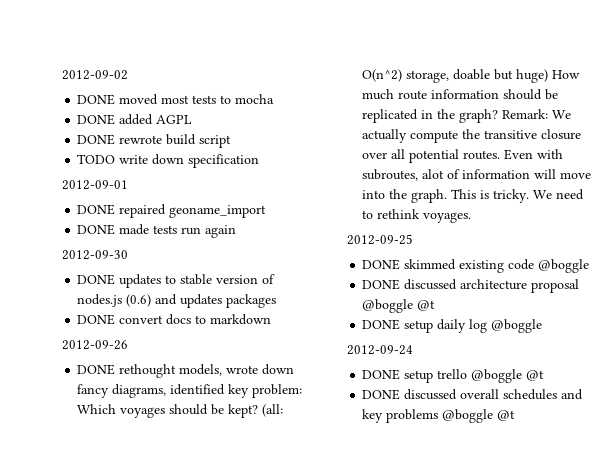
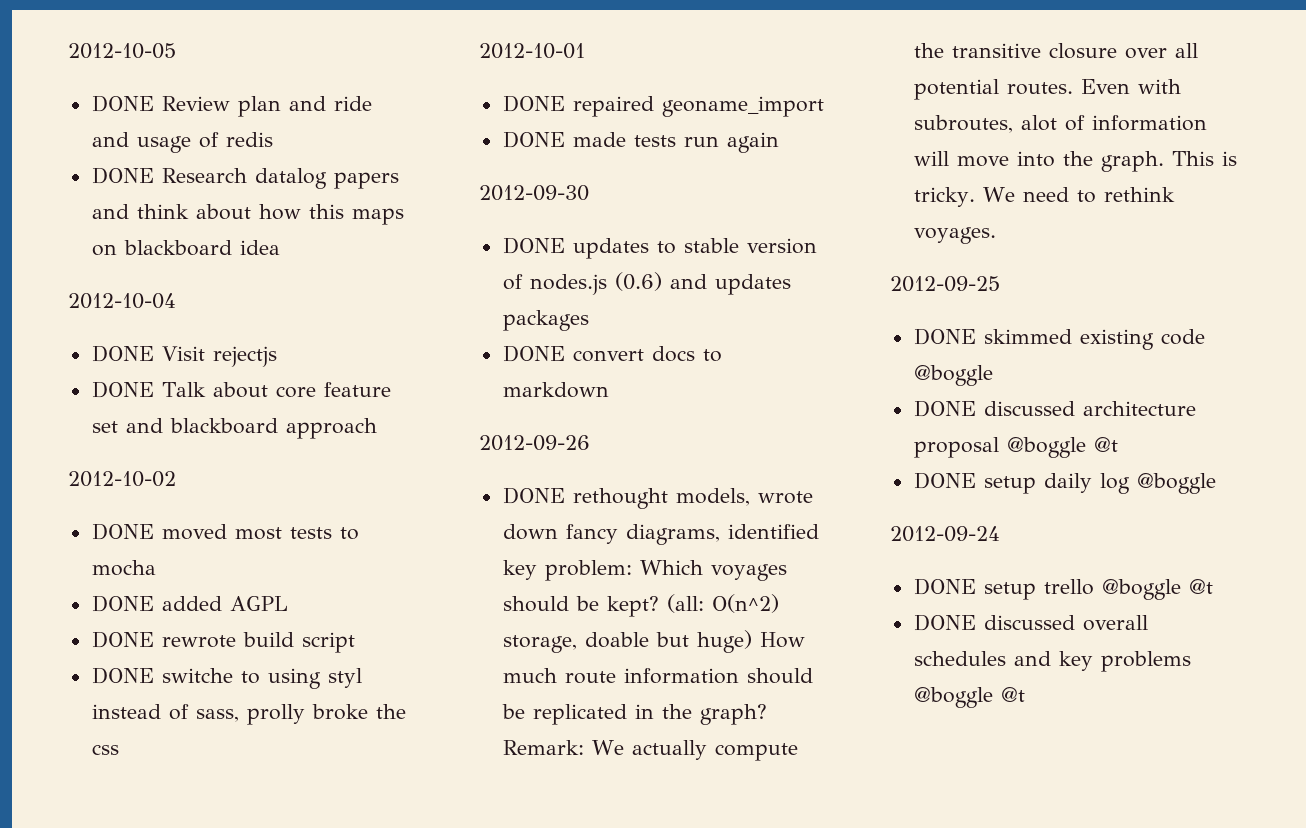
- 2012-09-02
+ 2012-10-05
+ DONE Review plan and ride and usage of redis
+ DONE Research datalog papers and think about how this maps on blackboard idea
+ 2012-10-04
+ DONE Visit rejectjs
+ DONE Talk about core feature set and blackboard approach
+ 2012-10-02
- TODO write down specification
- 2012-09-01
+ DONE switche to using styl instead of sass, prolly broke the css
+ 2012-10-01

